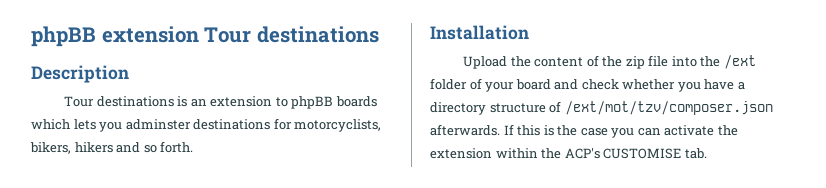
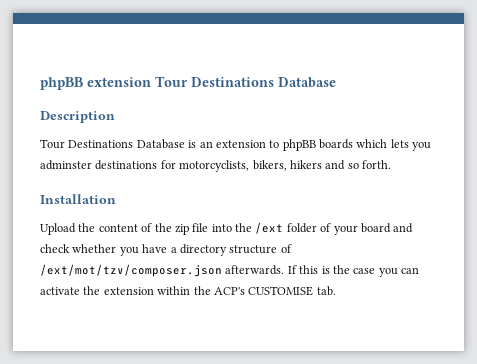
- phpBB extension Tour destinations
+ phpBB extension Tour Destinations Database
- Tour destinations is an extension to phpBB boards which lets you adminster destinations for motorcyclists, bikers, hikers and so forth.
+ Tour Destinations Database is an extension to phpBB boards which lets you adminster destinations for motorcyclists, bikers, hikers and so forth.

